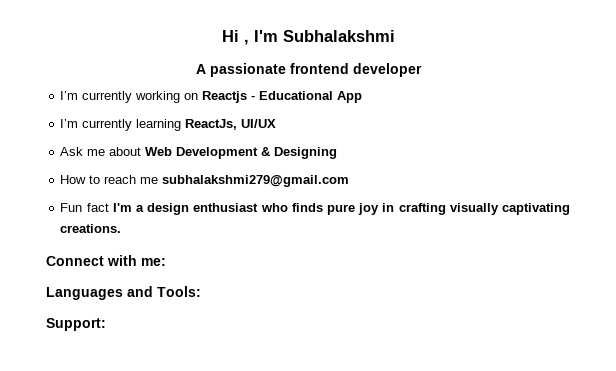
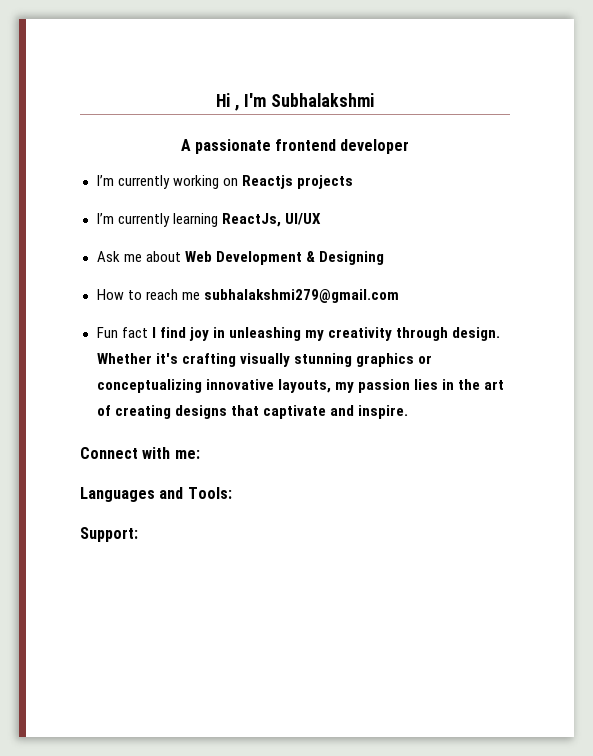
- I’m currently working on Reactjs - Educational App
+ I’m currently working on Reactjs projects
- Fun fact I'm a design enthusiast who finds pure joy in crafting visually captivating creations.
+ Fun fact I find joy in unleashing my creativity through design. Whether it's crafting visually stunning graphics or conceptualizing innovative layouts, my passion lies in the art of creating designs that captivate and inspire.

